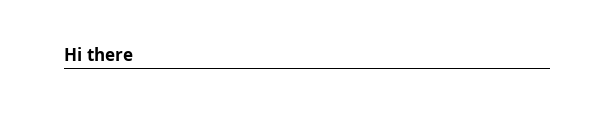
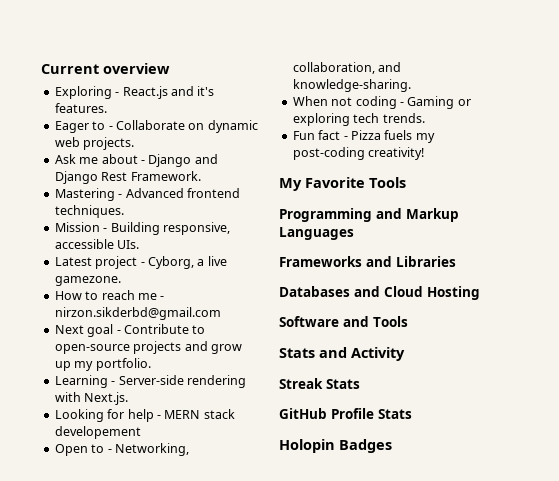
- Hi there
+ Current overview
+ Exploring - React.js and it's features.
+ Eager to - Collaborate on dynamic web projects.
+ Ask me about - Django and Django Rest Framework.
+ Mastering - Advanced frontend techniques.
+ Mission - Building responsive, accessible UIs.
+ Latest project - Cyborg, a live gamezone.
+ How to reach me - nirzon.sikderbd@gmail.com
+ Next goal - Contribute to open-source projects and grow up my portfolio.
+ Learning - Server-side rendering with Next.js.
+ Looking for help - MERN stack developement
+ Open to - Networking, collaboration, and knowledge-sharing.
+ When not coding - Gaming or exploring tech trends.
+ Fun fact - Pizza fuels my post-coding creativity!
+ My Favorite Tools
+ Programming and Markup Languages
+ Frameworks and Libraries
+ Databases and Cloud Hosting
+ Software and Tools
+ Stats and Activity
+ Streak Stats
+ GitHub Profile Stats
+ Holopin Badges

